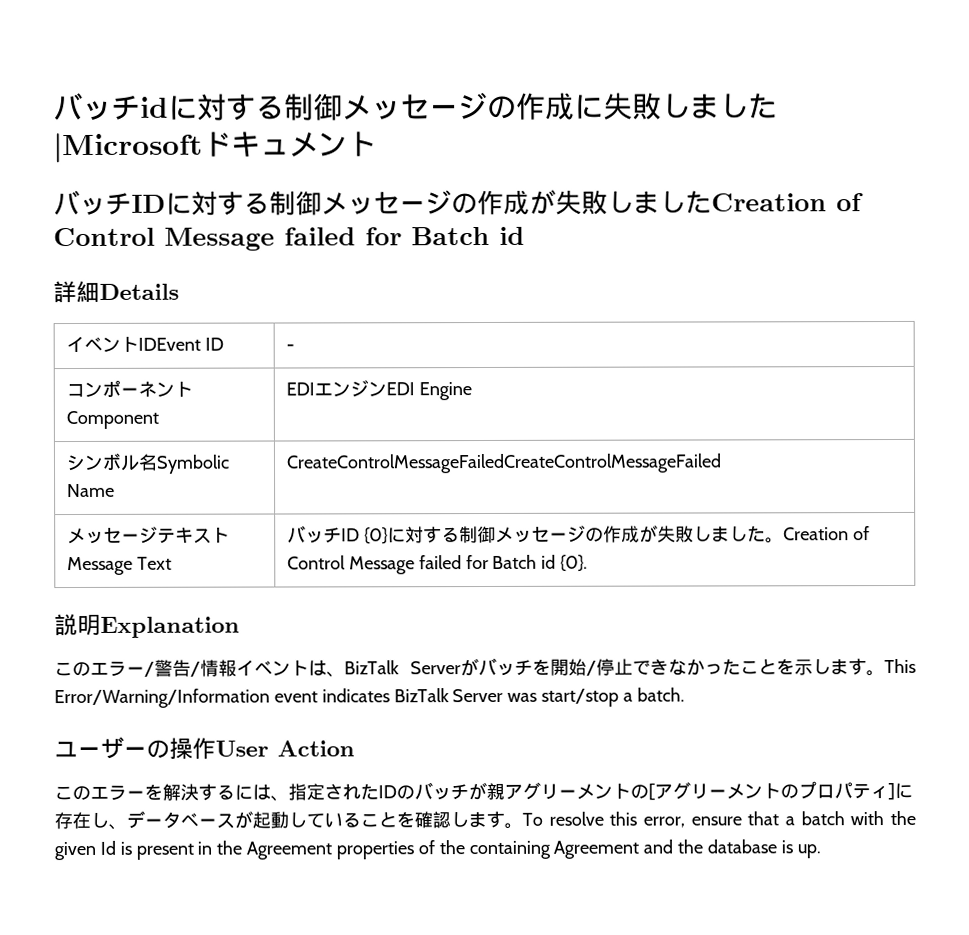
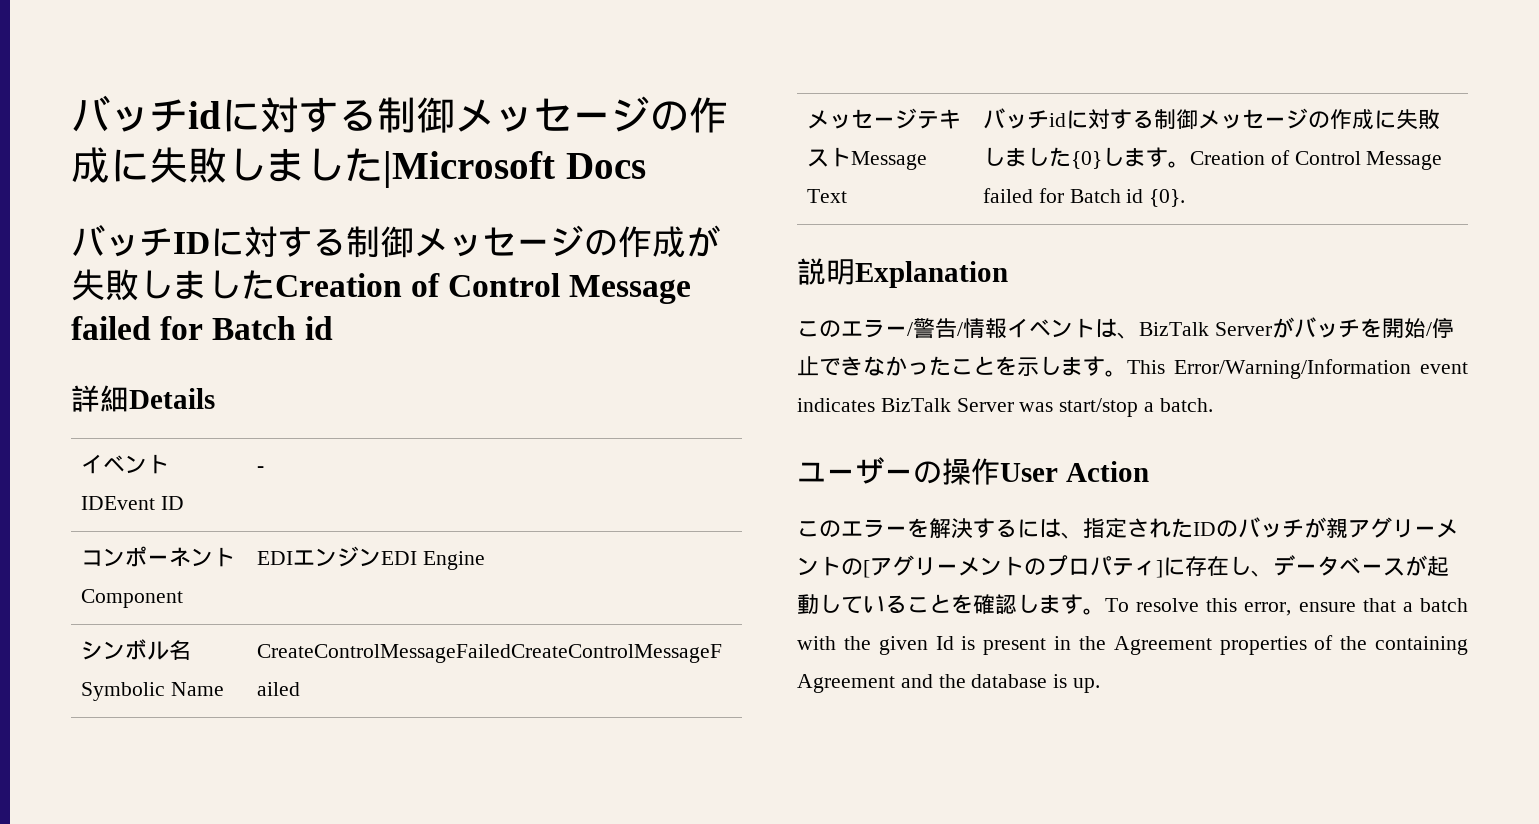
- バッチidに対する制御メッセージの作成に失敗しました|Microsoftドキュメント
+ バッチidに対する制御メッセージの作成に失敗しました|Microsoft Docs
- メッセージテキストMessage Text | バッチID {0}に対する制御メッセージの作成が失敗しました。Creation of Control Message failed for Batch id {0}.
+ メッセージテキストMessage Text | バッチidに対する制御メッセージの作成に失敗しました{0}します。Creation of Control Message failed for Batch id {0}.

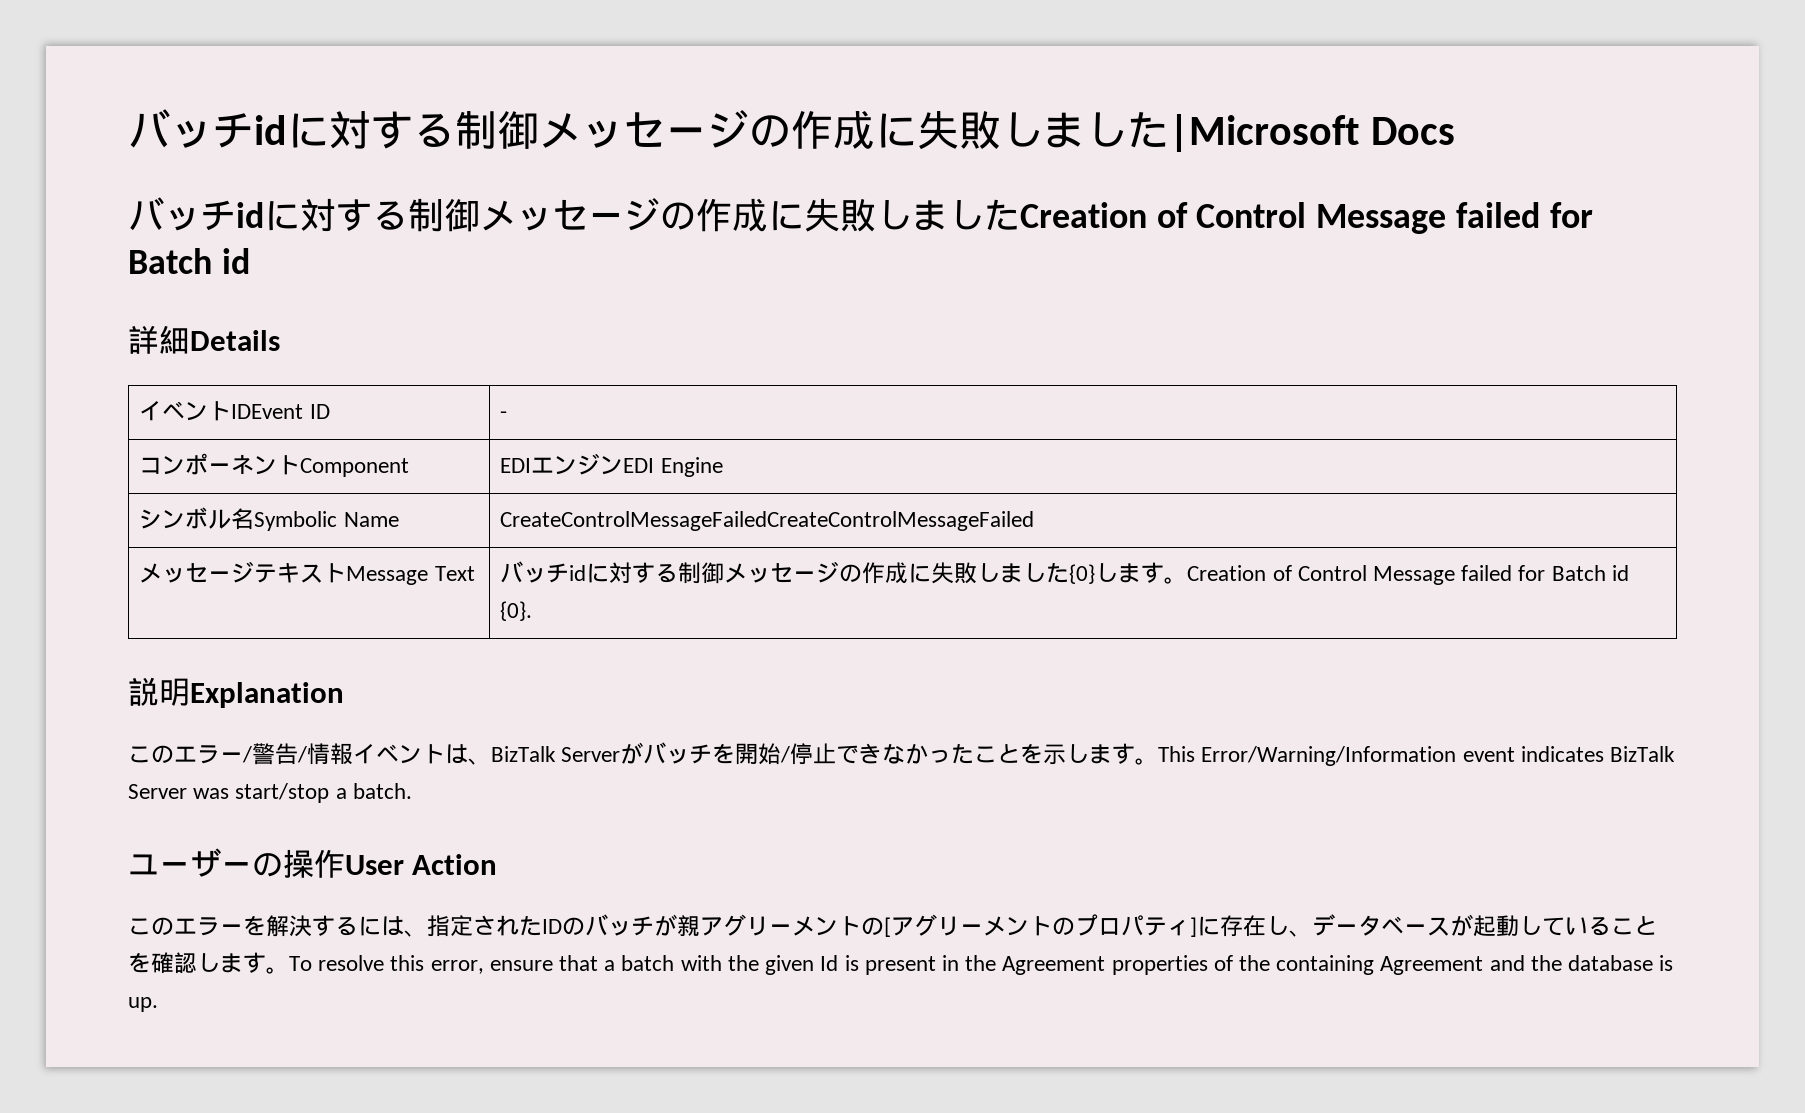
- バッチIDに対する制御メッセージの作成が失敗しましたCreation of Control Message failed for Batch id
+ バッチidに対する制御メッセージの作成に失敗しましたCreation of Control Message failed for Batch id

